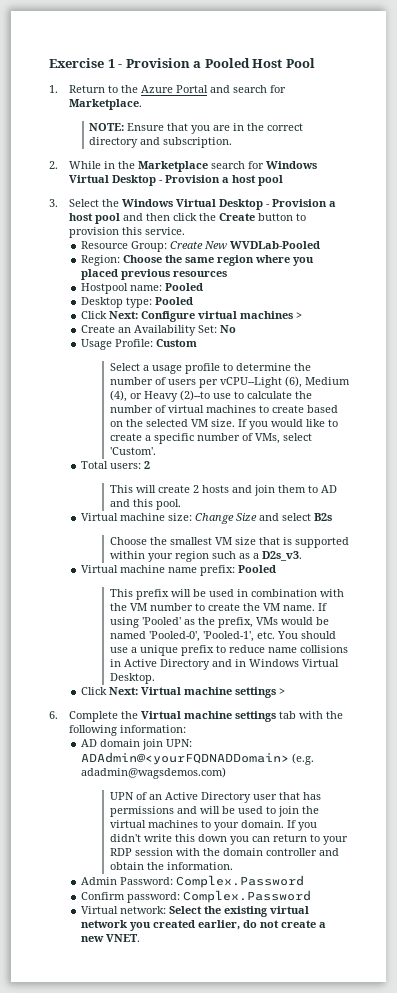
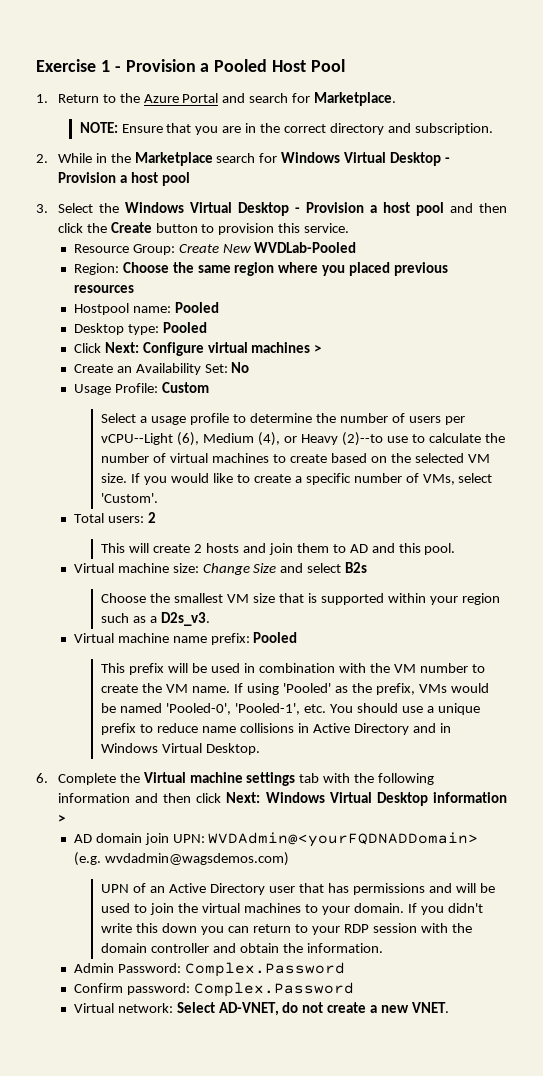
- Click Next: Virtual machine settings >
- 6. Complete the Virtual machine settings tab with the following information:
+ 6. Complete the Virtual machine settings tab with the following information and then click Next: Windows Virtual Desktop information >
- AD domain join UPN: ADAdmin@<yourFQDNADDomain> (e.g. adadmin@wagsdemos.com)
+ AD domain join UPN: WVDAdmin@<yourFQDNADDomain> (e.g. wvdadmin@wagsdemos.com)
- Virtual network: Select the existing virtual network you created earlier, do not create a new VNET.
+ Virtual network: Select AD-VNET, do not create a new VNET.

